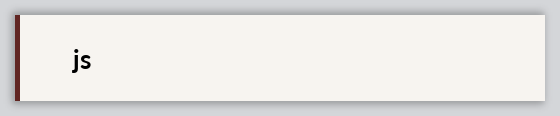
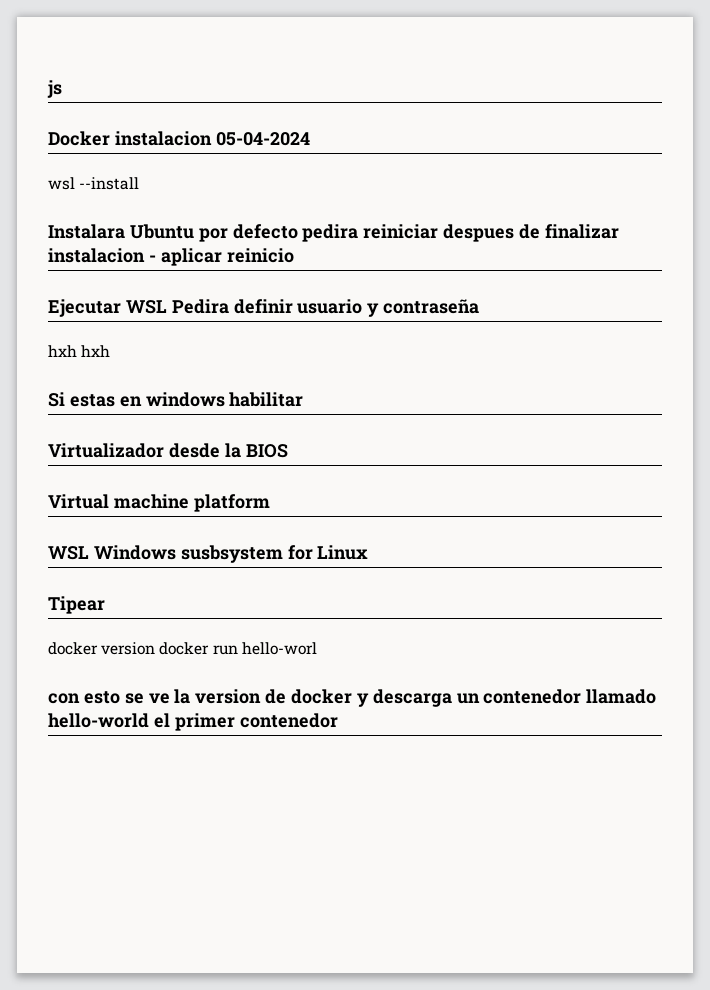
+ Docker instalacion 05-04-2024
+ wsl --install
+ Instalara Ubuntu por defecto pedira reiniciar despues de finalizar instalacion - aplicar reinicio
+ Ejecutar WSL Pedira definir usuario y contraseña
+ hxh hxh
+ Si estas en windows habilitar
+ Virtualizador desde la BIOS
+ Virtual machine platform
+ WSL Windows susbsystem for Linux
+ Tipear
+ docker version docker run hello-worl
+ con esto se ve la version de docker y descarga un contenedor llamado hello-world el primer contenedor

